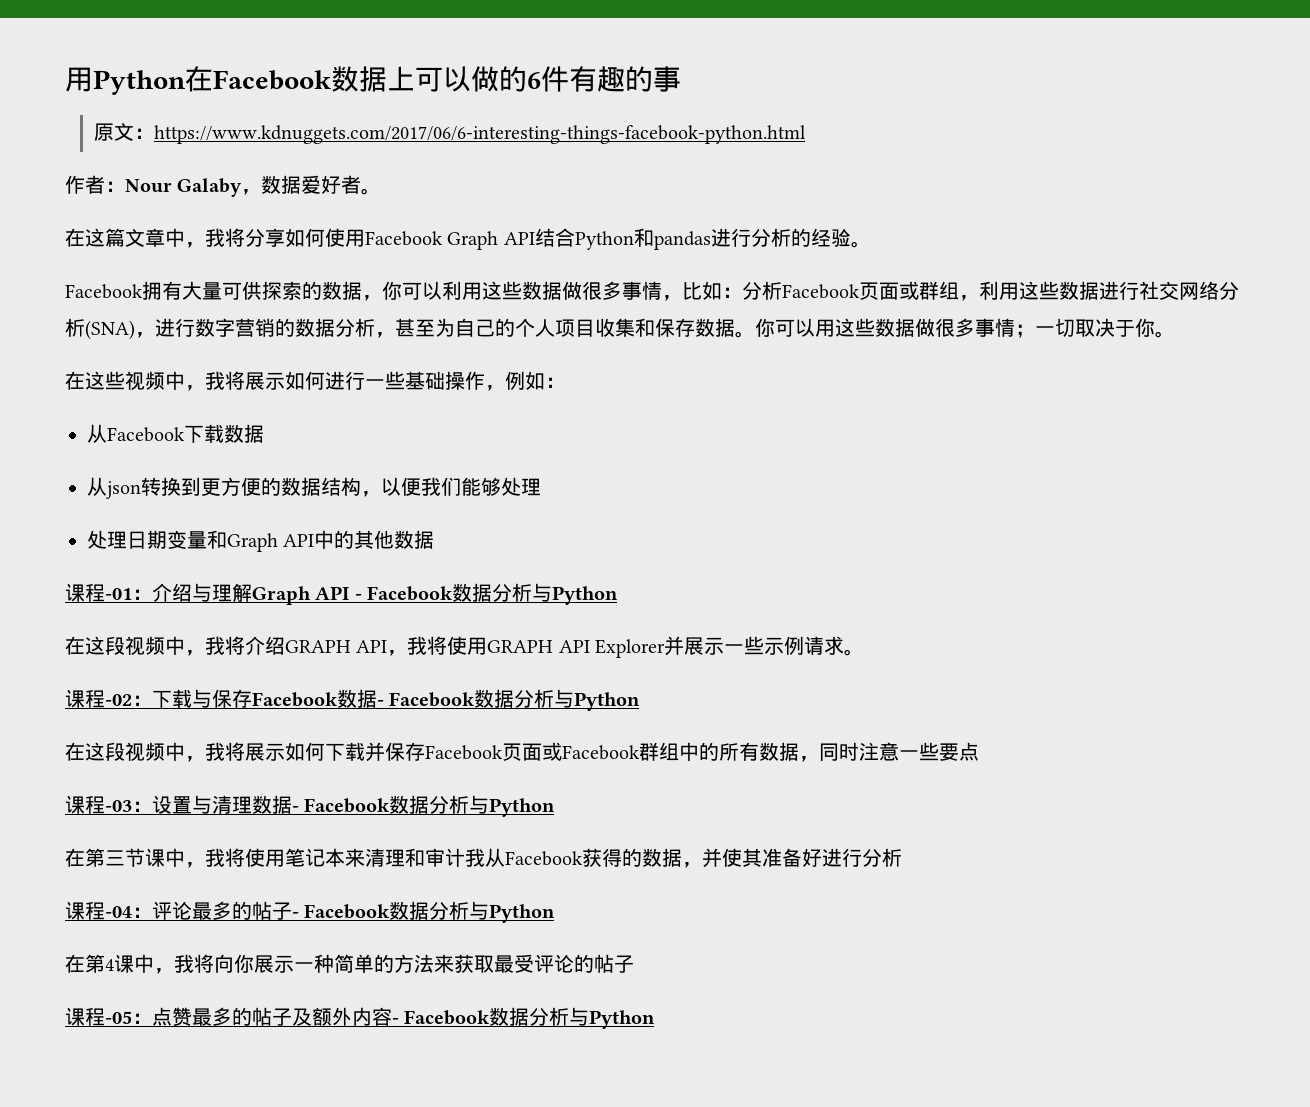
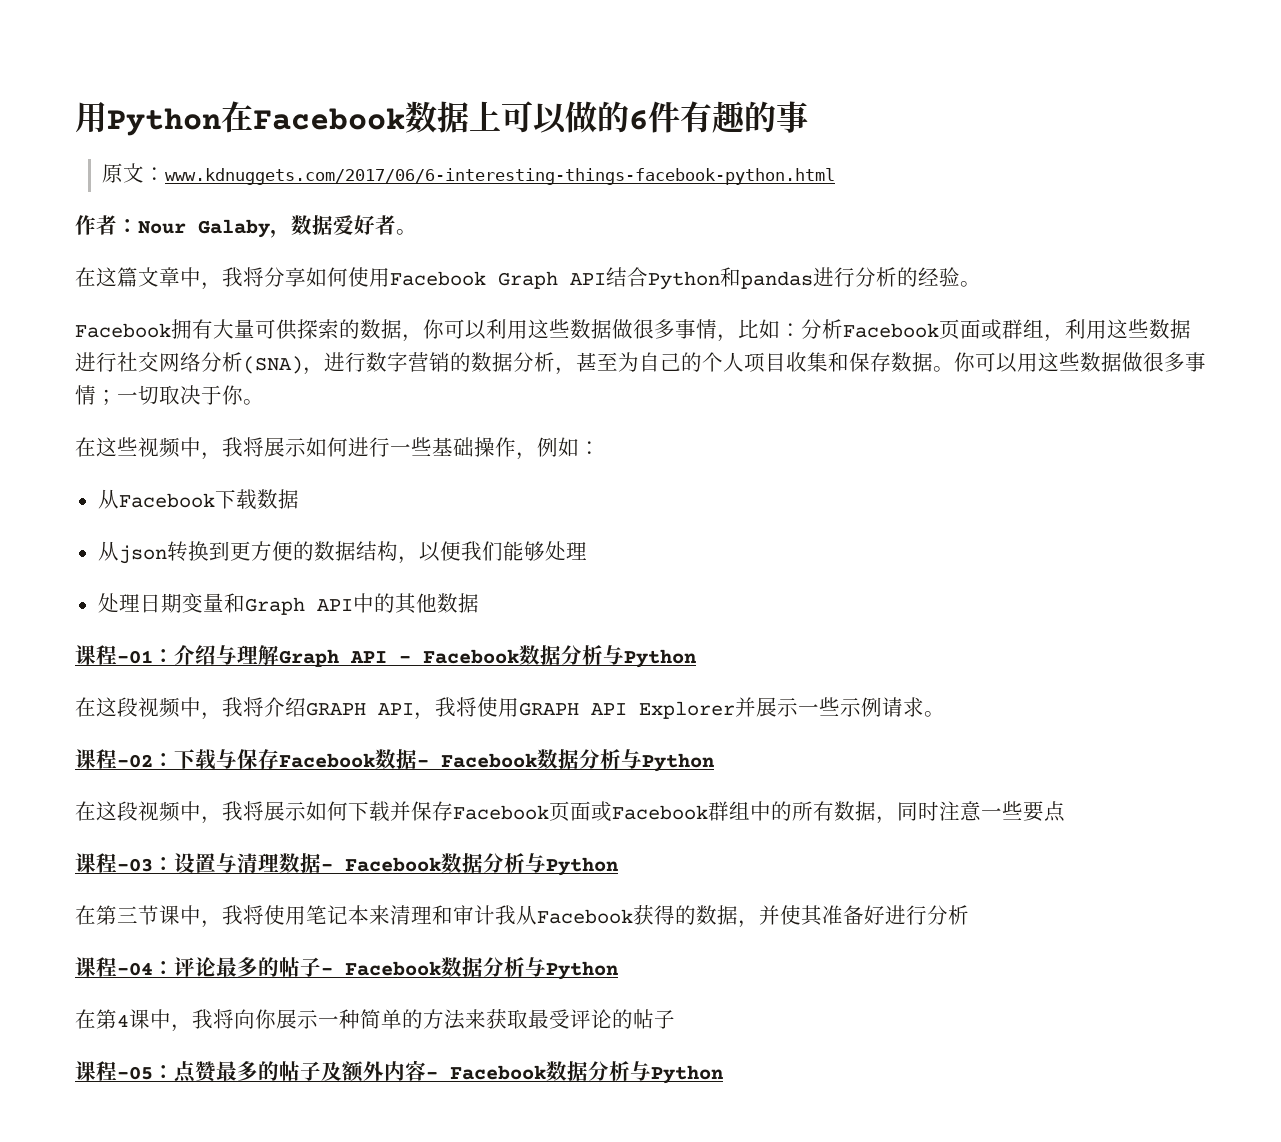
- 原文：https://www.kdnuggets.com/2017/06/6-interesting-things-facebook-python.html
+ 原文：www.kdnuggets.com/2017/06/6-interesting-things-facebook-python.html

